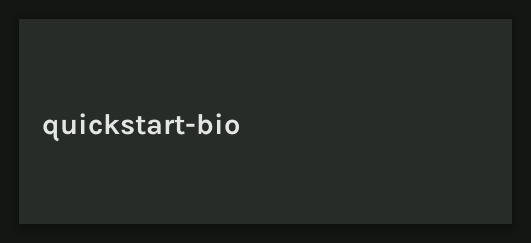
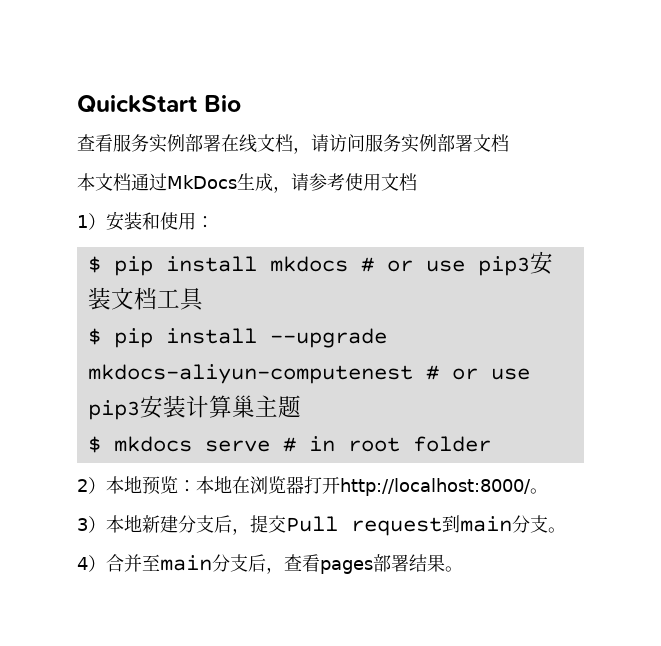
- quickstart-bio
+ QuickStart Bio
+ 查看服务实例部署在线文档，请访问服务实例部署文档
+ 本文档通过MkDocs生成，请参考使用文档
+ 1）安装和使用：
+ $ pip install mkdocs # or use pip3安装文档工具
+ $ pip install --upgrade mkdocs-aliyun-computenest # or use pip3安装计算巢主题
+ $ mkdocs serve # in root folder
+ 2）本地预览：本地在浏览器打开http://localhost:8000/。
+ 3）本地新建分支后，提交Pull request到main分支。
+ 4）合并至main分支后，查看pages部署结果。

